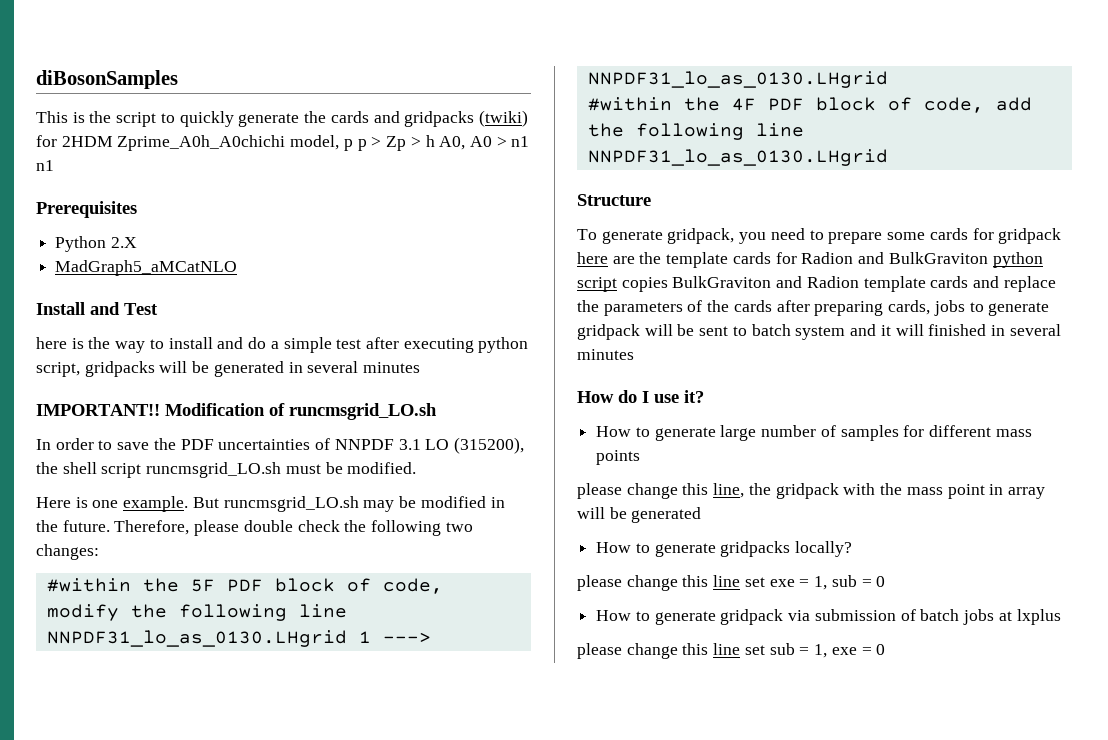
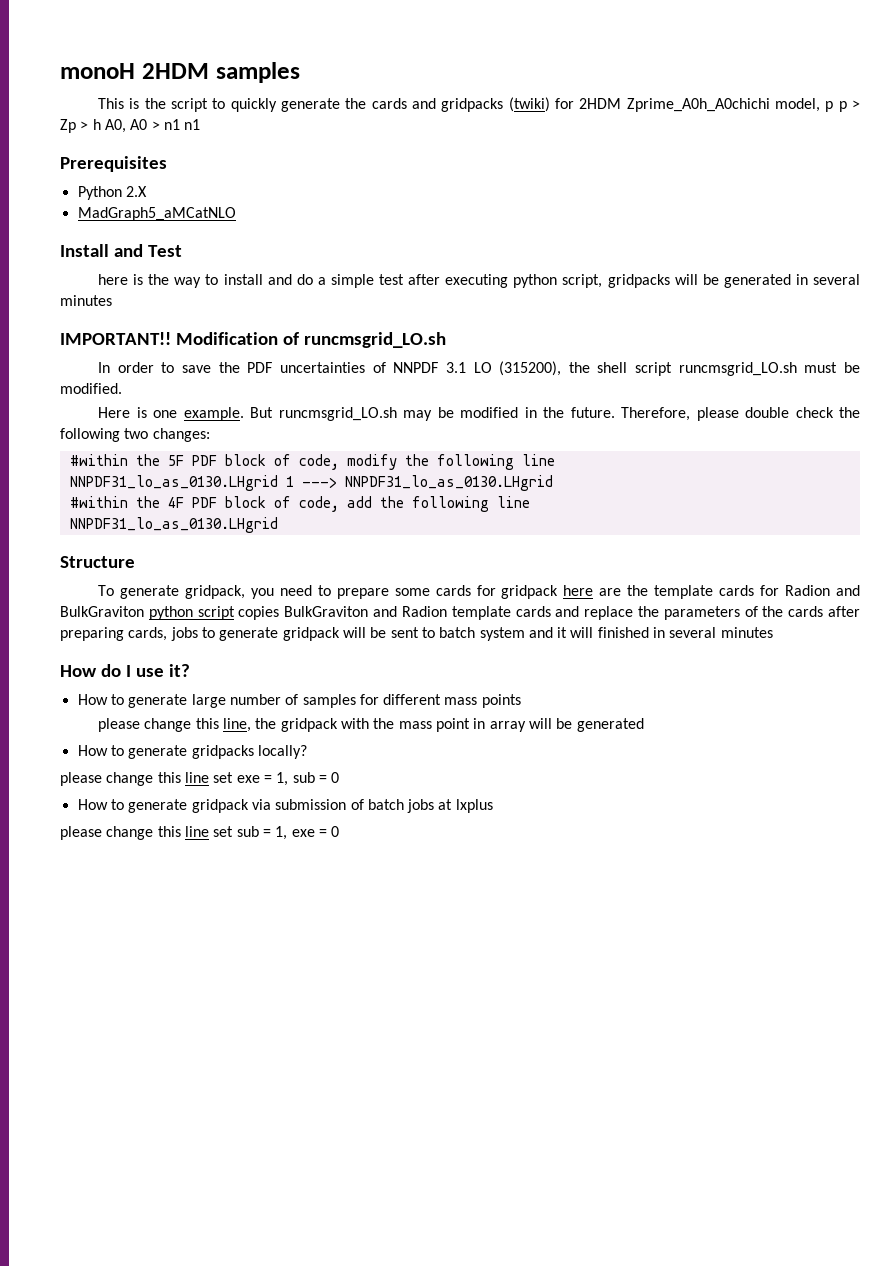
- diBosonSamples
+ monoH 2HDM samples

